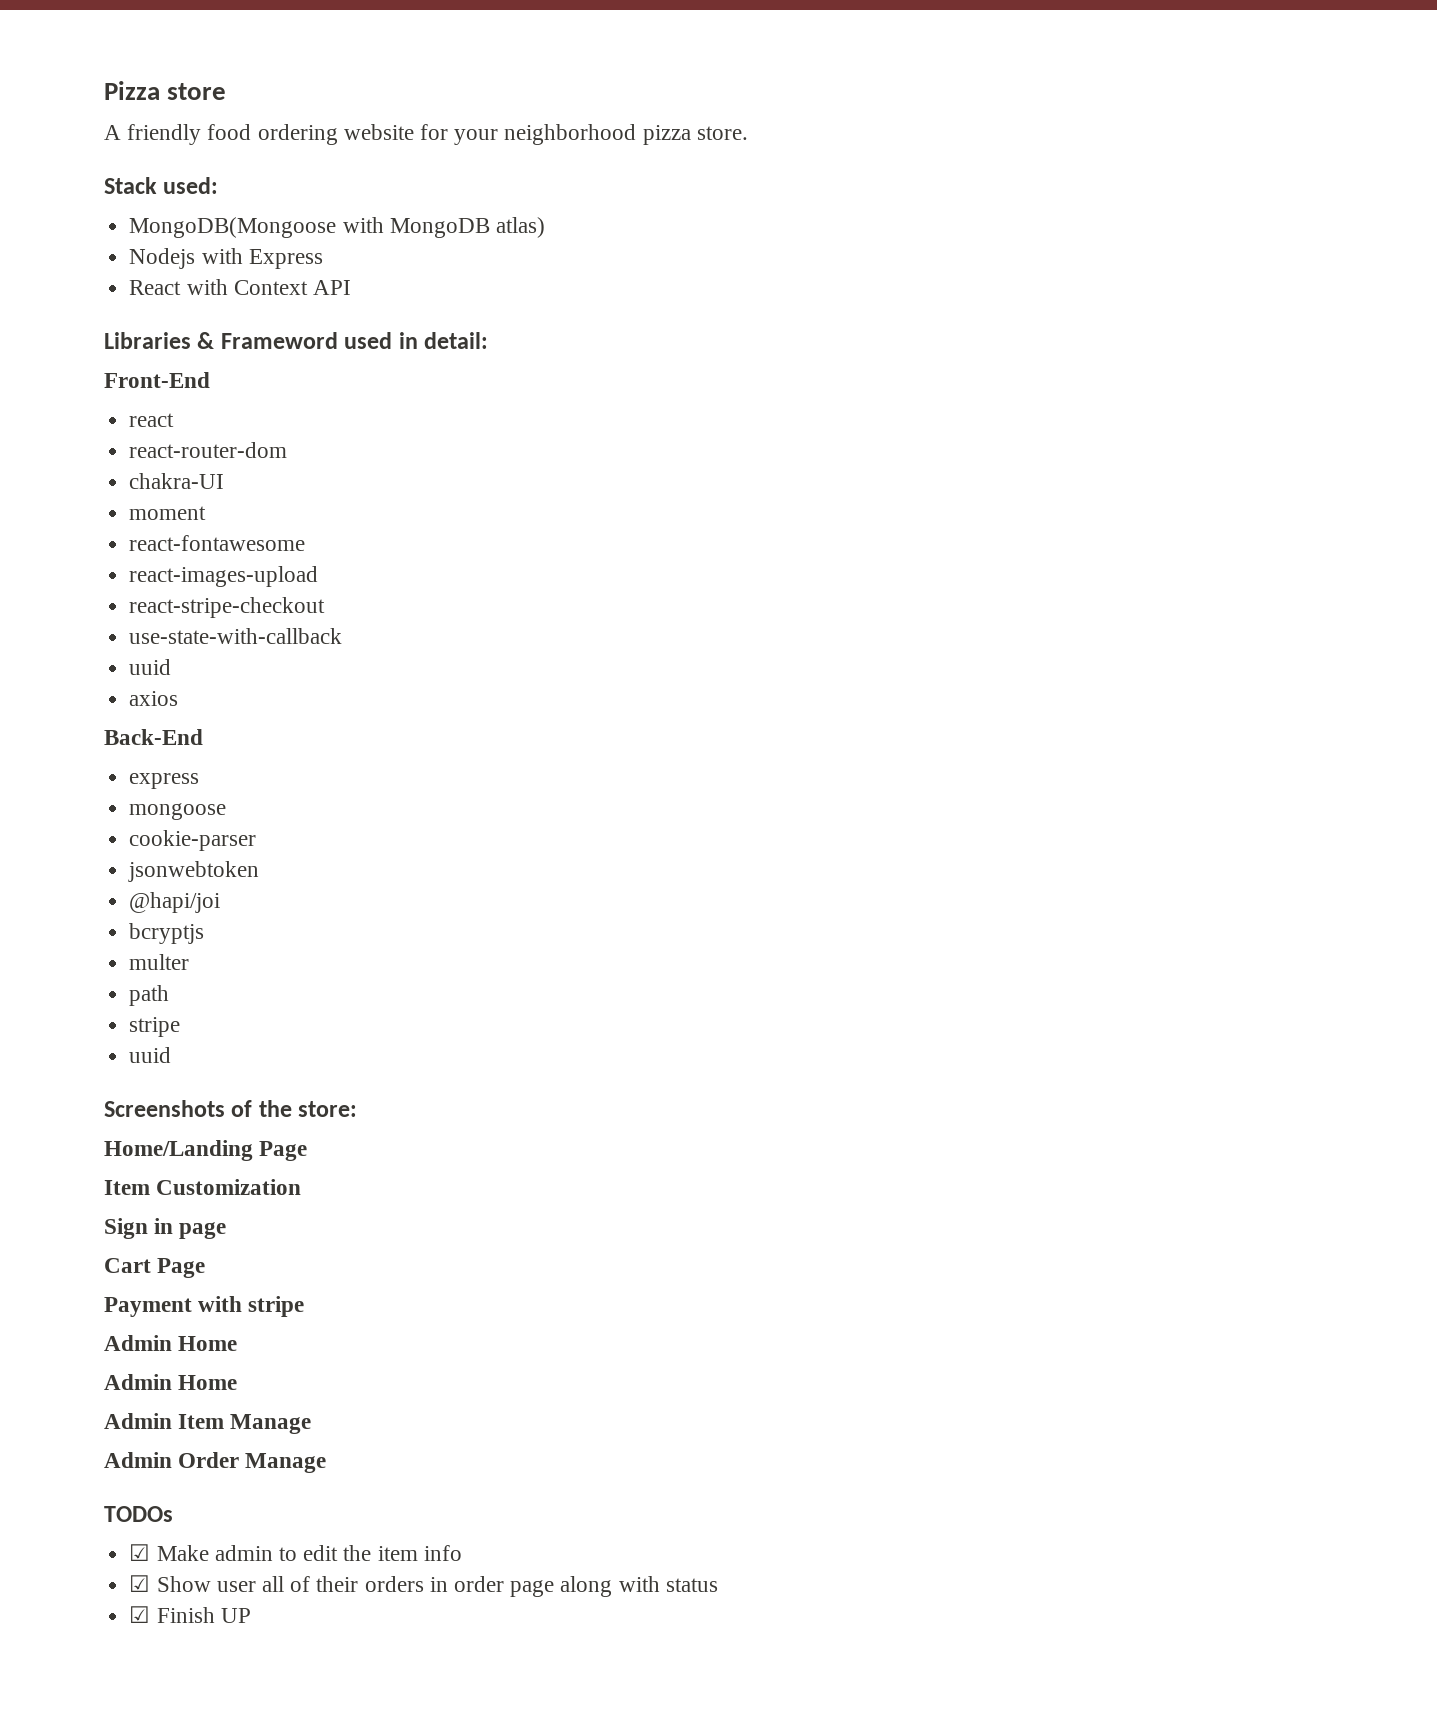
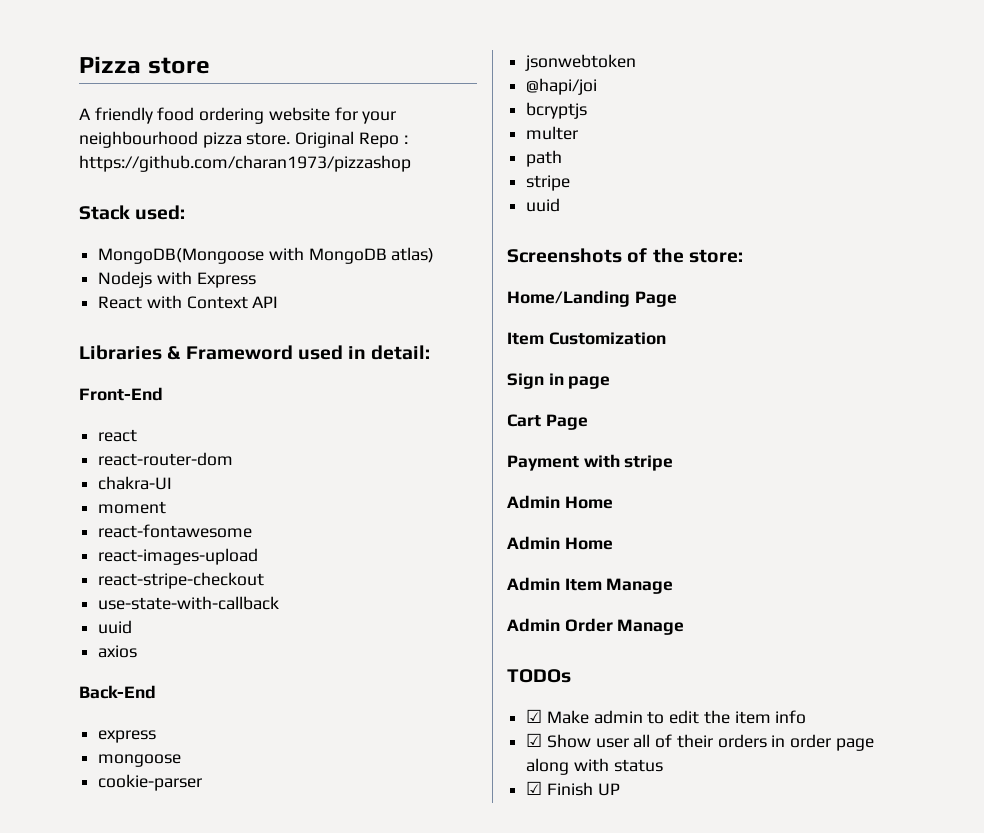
- A friendly food ordering website for your neighborhood pizza store.
+ A friendly food ordering website for your neighbourhood pizza store. Original Repo : https://github.com/charan1973/pizzashop

